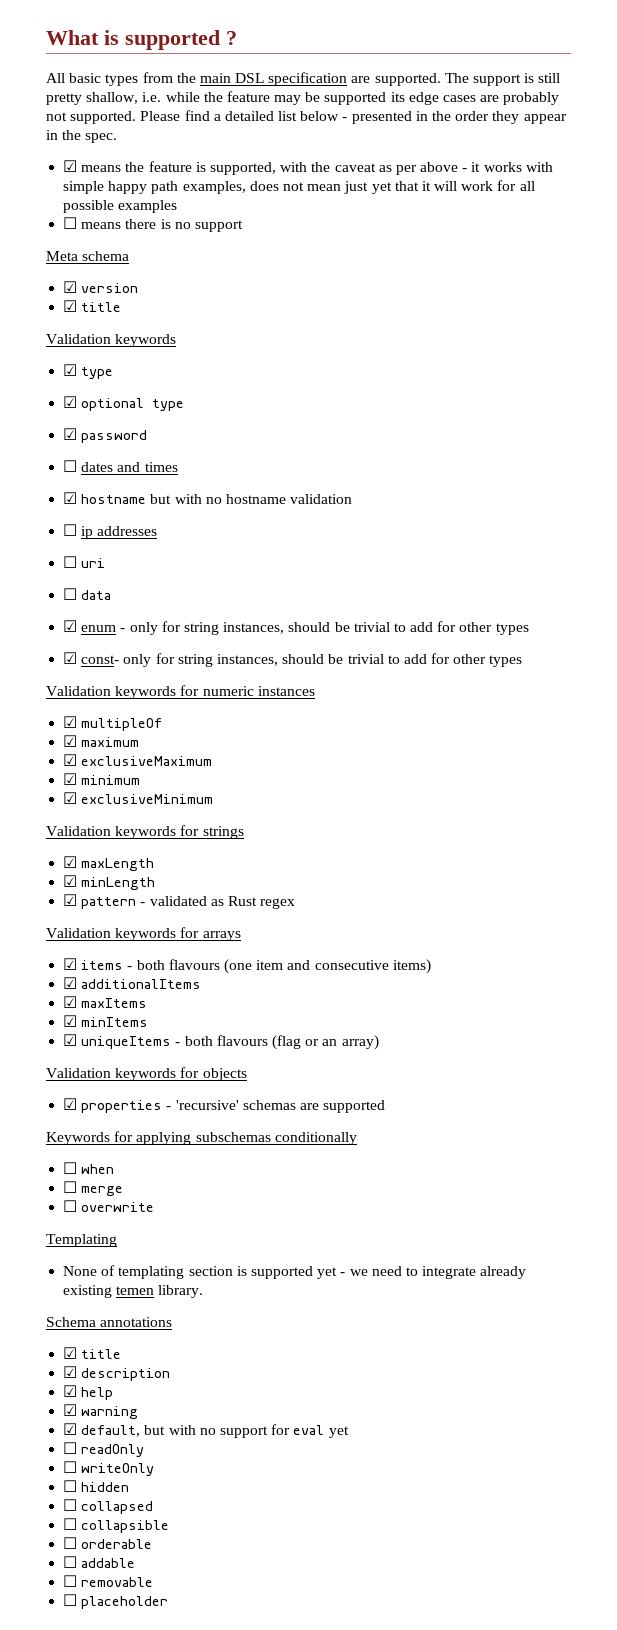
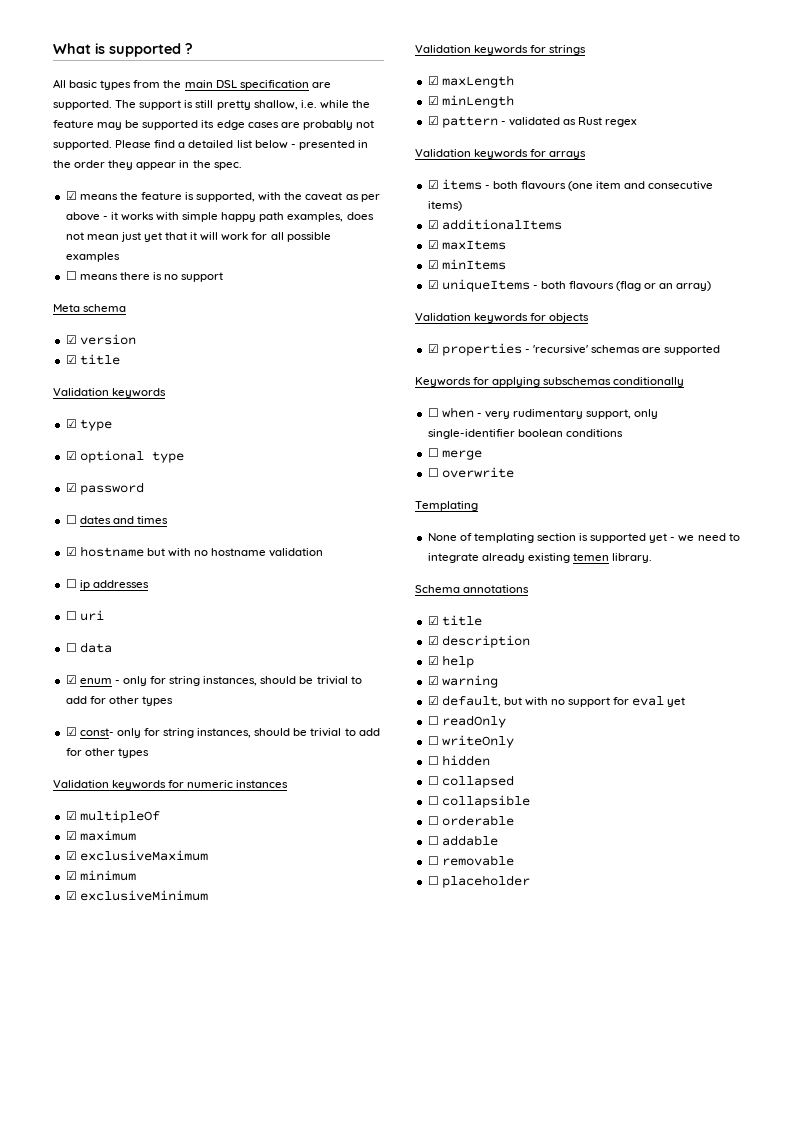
- ☐ when
+ ☐ when - very rudimentary support, only single-identifier boolean conditions

